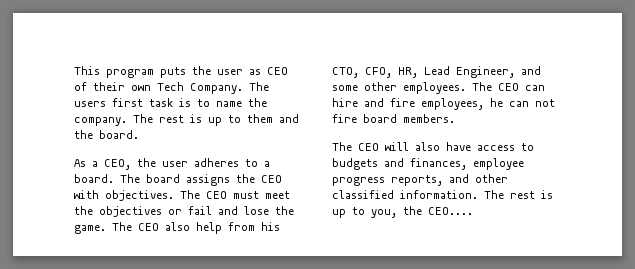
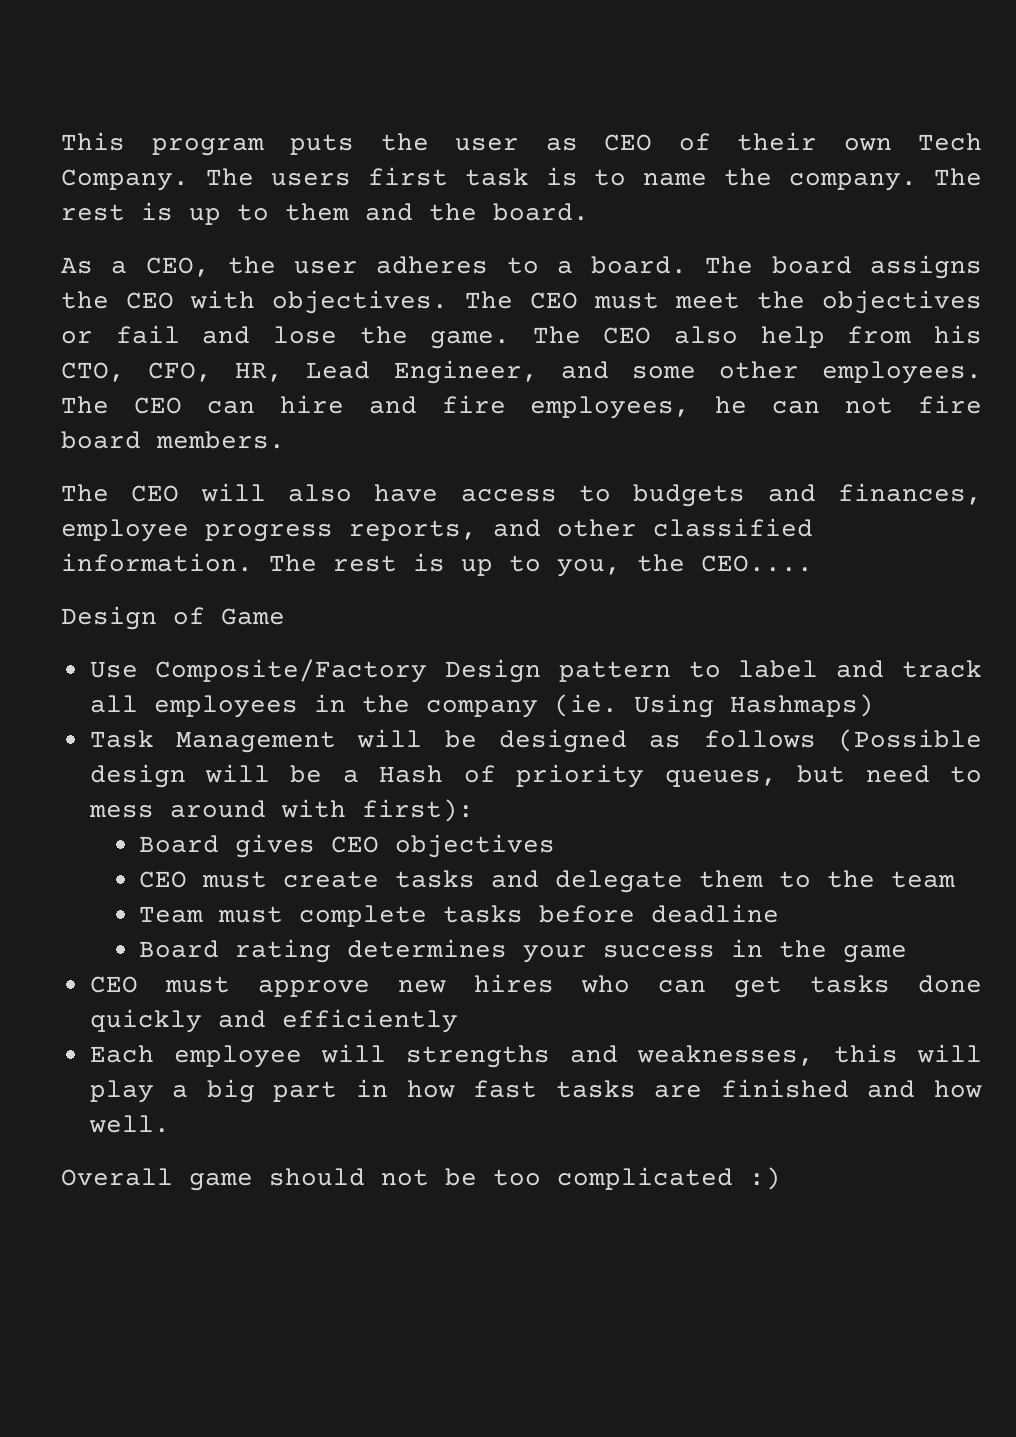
+ Design of Game
+ Use Composite/Factory Design pattern to label and track all employees in the company (ie. Using Hashmaps)
+ Task Management will be designed as follows (Possible design will be a Hash of priority queues, but need to mess around with first):
+ Board gives CEO objectives
+ CEO must create tasks and delegate them to the team
+ Team must complete tasks before deadline
+ Board rating determines your success in the game
+ CEO must approve new hires who can get tasks done quickly and efficiently
+ Each employee will strengths and weaknesses, this will play a big part in how fast tasks are finished and how well.
+ Overall game should not be too complicated :)

